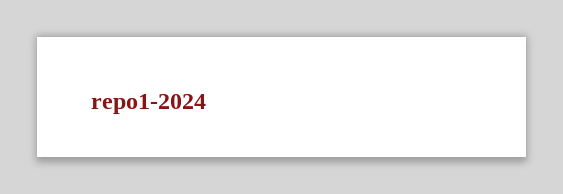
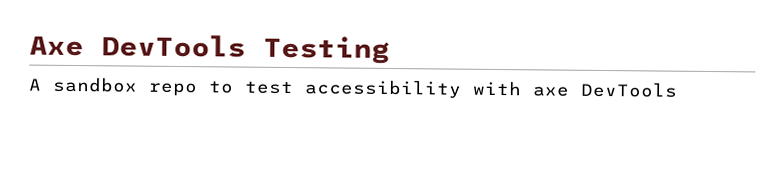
- repo1-2024
+ Axe DevTools Testing
+ A sandbox repo to test accessibility with axe DevTools

